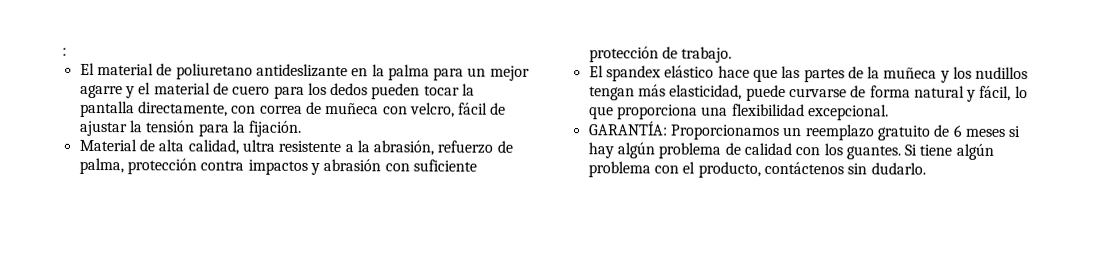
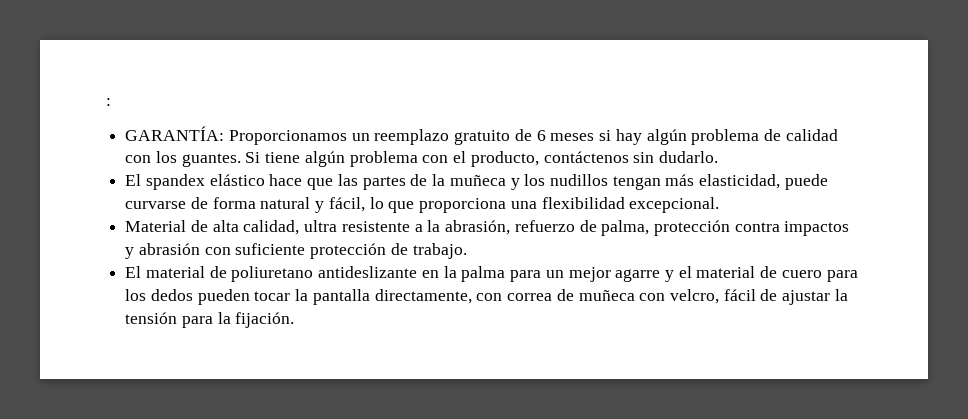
+ GARANTÍA: Proporcionamos un reemplazo gratuito de 6 meses si hay algún problema de calidad con los guantes. Si tiene algún problema con el producto, contáctenos sin dudarlo.
+ El spandex elástico hace que las partes de la muñeca y los nudillos tengan más elasticidad, puede curvarse de forma natural y fácil, lo que proporciona una flexibilidad excepcional.
+ Material de alta calidad, ultra resistente a la abrasión, refuerzo de palma, protección contra impactos y abrasión con suficiente protección de trabajo.
- Material de alta calidad, ultra resistente a la abrasión, refuerzo de palma, protección contra impactos y abrasión con suficiente protección de trabajo.
- El spandex elástico hace que las partes de la muñeca y los nudillos tengan más elasticidad, puede curvarse de forma natural y fácil, lo que proporciona una flexibilidad excepcional.
- GARANTÍA: Proporcionamos un reemplazo gratuito de 6 meses si hay algún problema de calidad con los guantes. Si tiene algún problema con el producto, contáctenos sin dudarlo.

